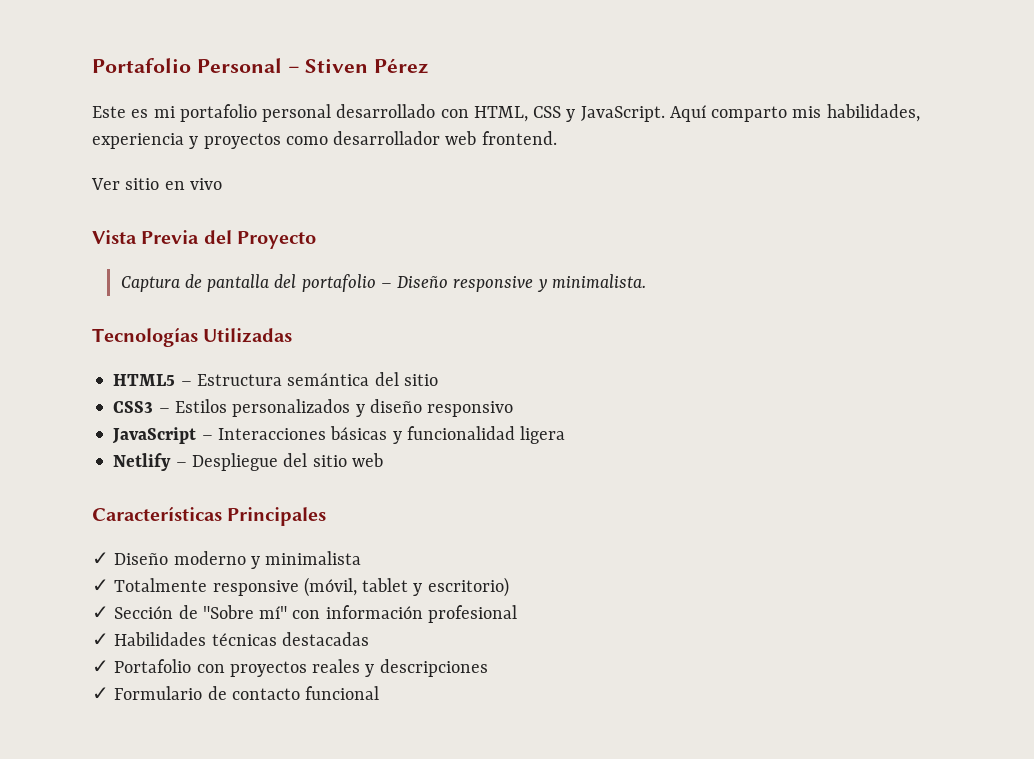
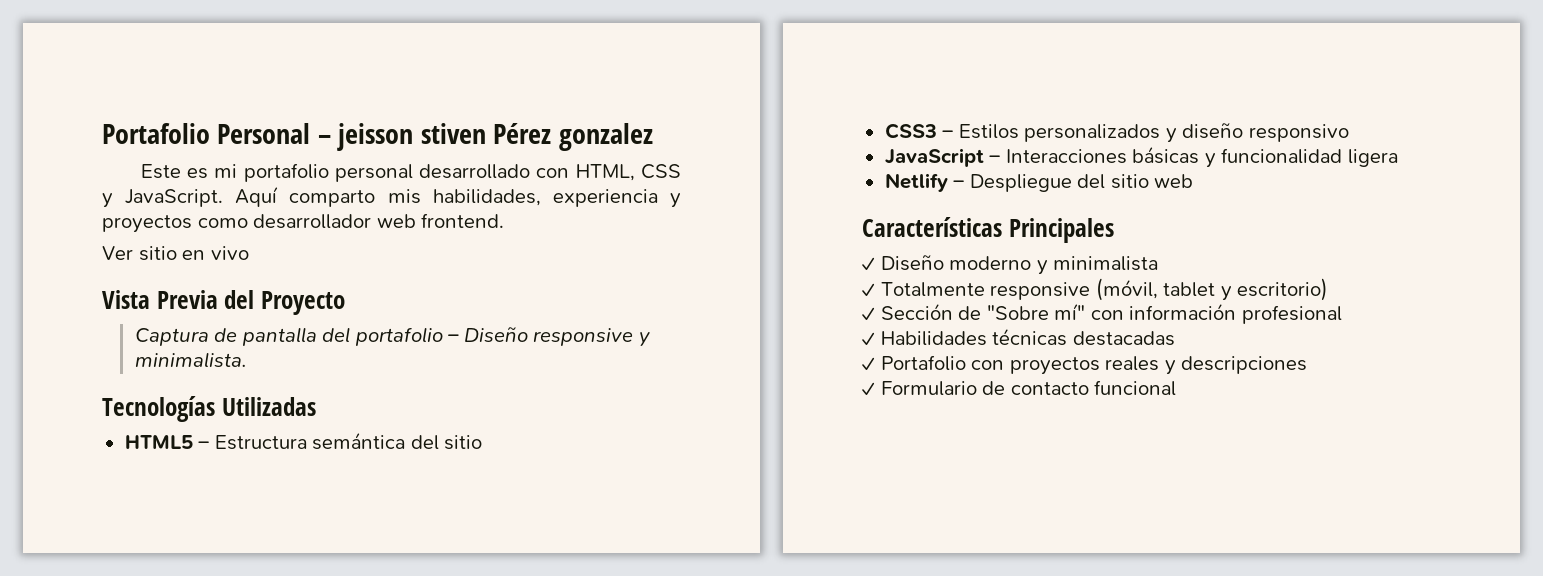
- Portafolio Personal – Stiven Pérez
+ Portafolio Personal – jeisson stiven Pérez gonzalez

